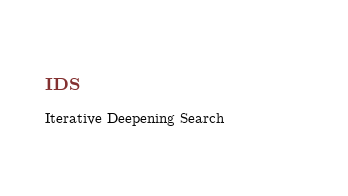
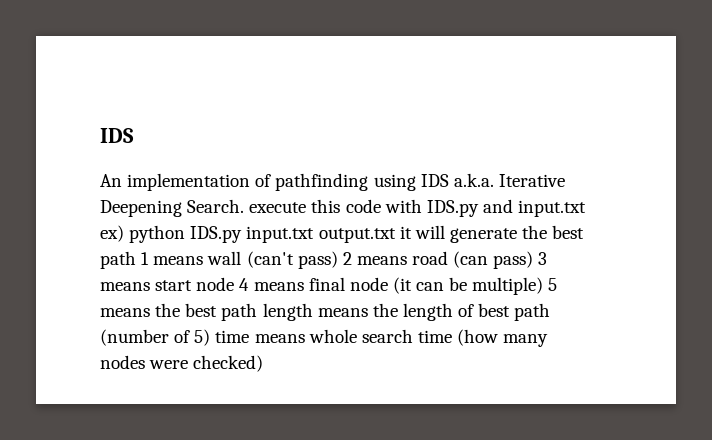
- Iterative Deepening Search
+ An implementation of pathfinding using IDS a.k.a. Iterative Deepening Search. execute this code with IDS.py and input.txt ex) python IDS.py input.txt output.txt it will generate the best path 1 means wall (can't pass) 2 means road (can pass) 3 means start node 4 means final node (it can be multiple) 5 means the best path length means the length of best path (number of 5) time means whole search time (how many nodes were checked)

